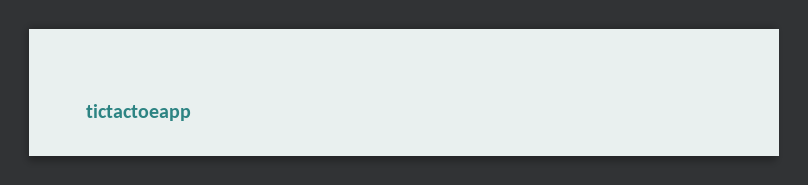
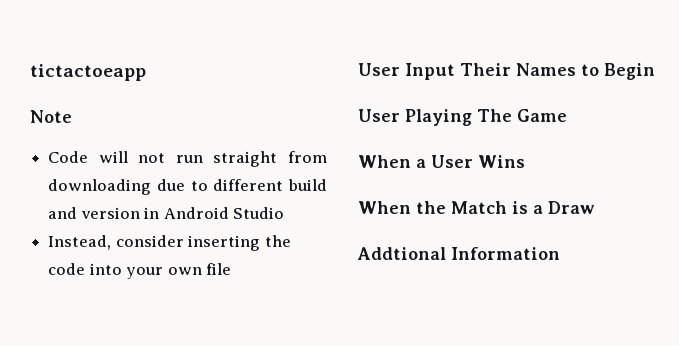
+ Note
+ Code will not run straight from downloading due to different build and version in Android Studio
+ Instead, consider inserting the code into your own file
+ User Input Their Names to Begin
+ User Playing The Game
+ When a User Wins
+ When the Match is a Draw
+ Addtional Information

